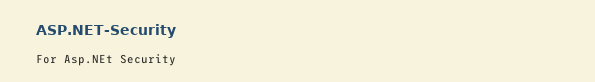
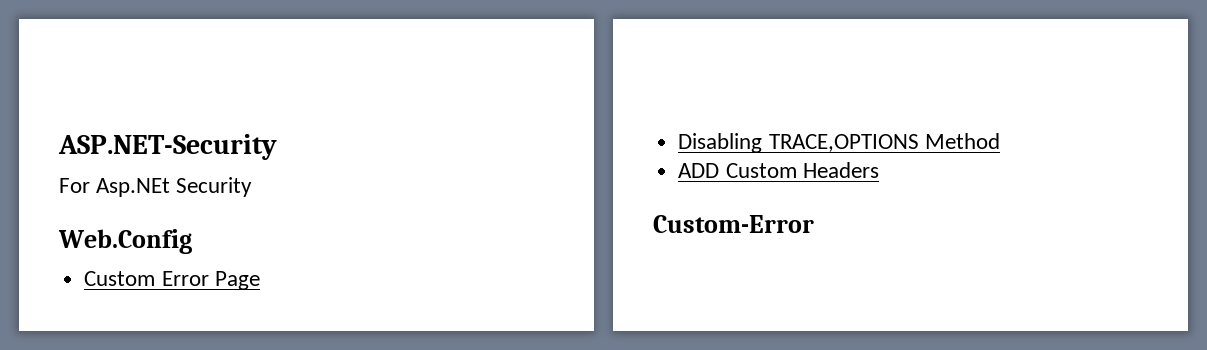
+ Web.Config
+ Custom Error Page
+ Disabling TRACE,OPTIONS Method
+ ADD Custom Headers
+ Custom-Error

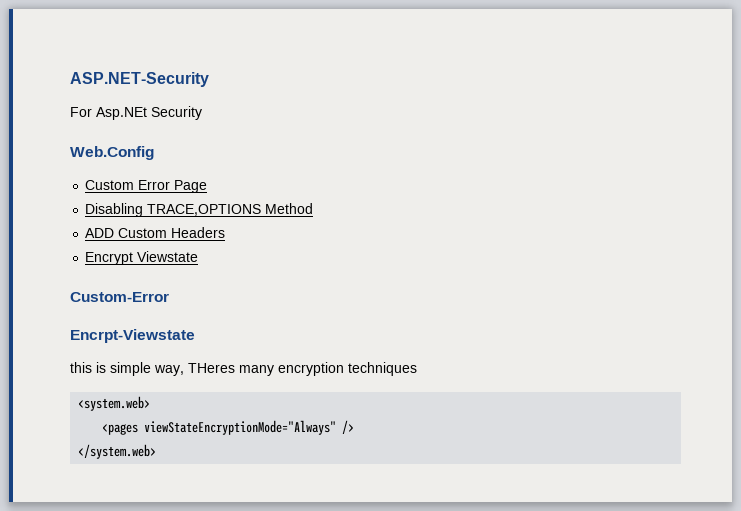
+ Encrypt Viewstate
+ Encrpt-Viewstate
+ this is simple way, THeres many encryption techniques
+ <system.web>
+ <pages viewStateEncryptionMode="Always" />
+ </system.web>

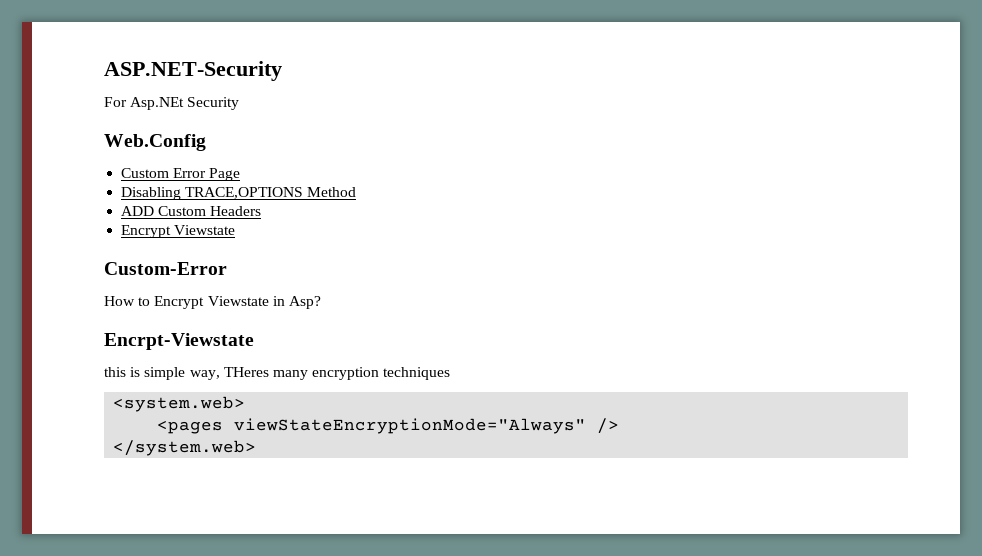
+ How to Encrypt Viewstate in Asp?

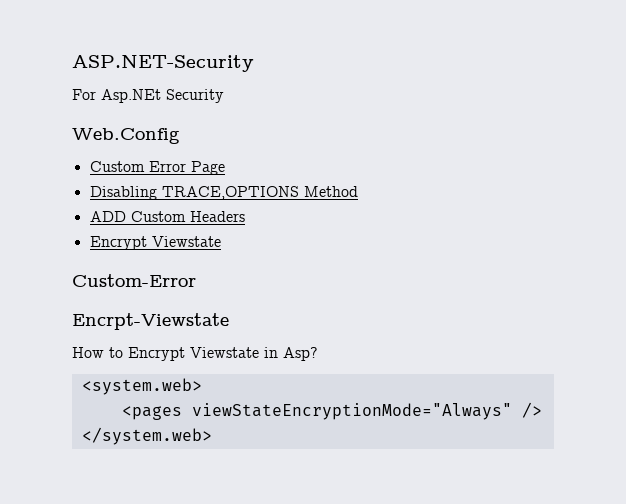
+ Encrpt-Viewstate
- Encrpt-Viewstate
- this is simple way, THeres many encryption techniques

